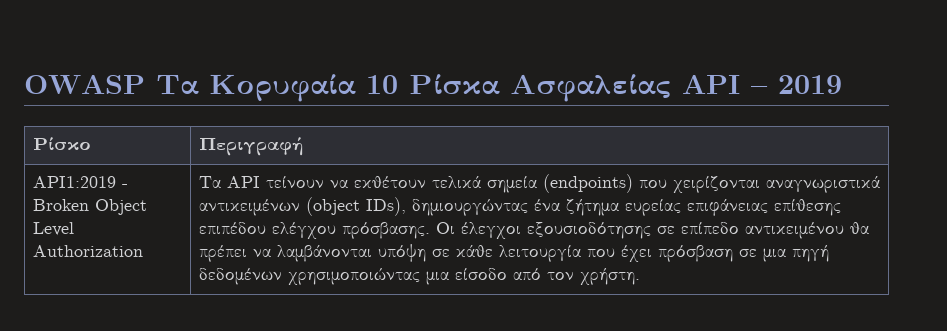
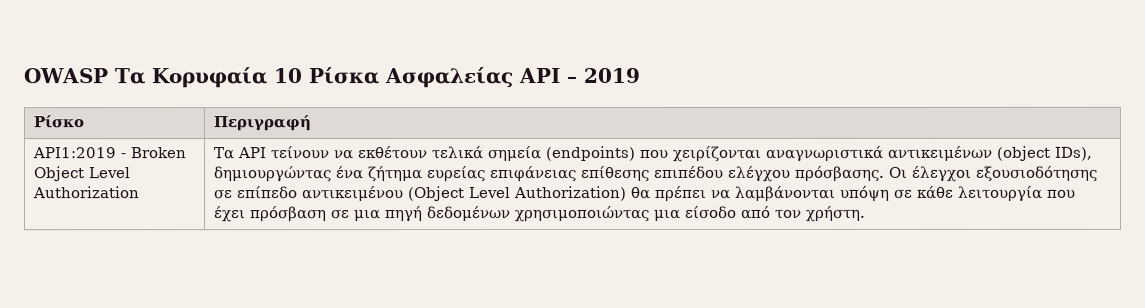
- Οι έλεγχοι εξουσιοδότησης σε επίπεδο αντικειμένου θα πρέπει να λαμβάνονται υπόψη σε κάθε λειτουργία που έχει πρόσβαση σε μια πηγή δεδομένων χρησιμοποιώντας μια είσοδο από τον χρήστη.
+ Οι έλεγχοι εξουσιοδότησης σε επίπεδο αντικειμένου (Object Level Authorization) θα πρέπει να λαμβάνονται υπόψη σε κάθε λειτουργία που έχει πρόσβαση σε μια πηγή δεδομένων χρησιμοποιώντας μια είσοδο από τον χρήστη.

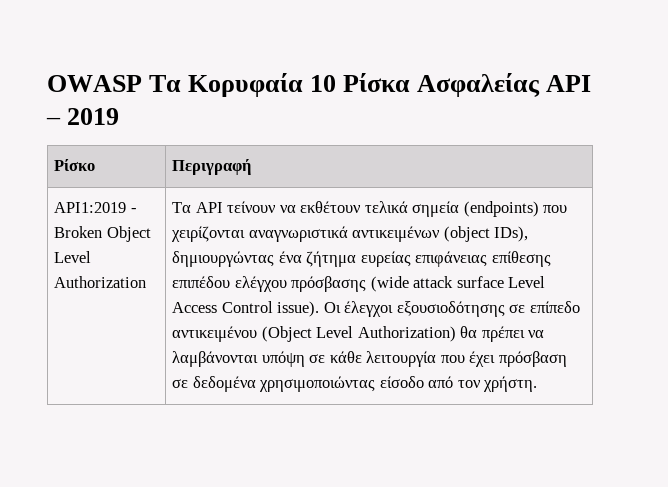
- Τα API τείνουν να εκθέτουν τελικά σημεία (endpoints) που χειρίζονται αναγνωριστικά αντικειμένων (object IDs), δημιουργώντας ένα ζήτημα ευρείας επιφάνειας επίθεσης επιπέδου ελέγχου πρόσβασης.
+ Τα API τείνουν να εκθέτουν τελικά σημεία (endpoints) που χειρίζονται αναγνωριστικά αντικειμένων (object IDs), δημιουργώντας ένα ζήτημα ευρείας επιφάνειας επίθεσης επιπέδου ελέγχου πρόσβασης (wide attack surface Level Access Control issue).
- Οι έλεγχοι εξουσιοδότησης σε επίπεδο αντικειμένου (Object Level Authorization) θα πρέπει να λαμβάνονται υπόψη σε κάθε λειτουργία που έχει πρόσβαση σε μια πηγή δεδομένων χρησιμοποιώντας μια είσοδο από τον χρήστη.
+ Οι έλεγχοι εξουσιοδότησης σε επίπεδο αντικειμένου (Object Level Authorization) θα πρέπει να λαμβάνονται υπόψη σε κάθε λειτουργία που έχει πρόσβαση σε δεδομένα χρησιμοποιώντας είσοδο από τον χρήστη.

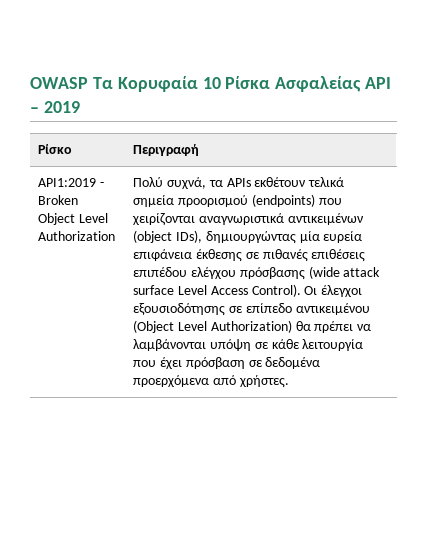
- Τα API τείνουν να εκθέτουν τελικά σημεία (endpoints) που χειρίζονται αναγνωριστικά αντικειμένων (object IDs), δημιουργώντας ένα ζήτημα ευρείας επιφάνειας επίθεσης επιπέδου ελέγχου πρόσβασης (wide attack surface Level Access Control issue).
+ Πολύ συχνά, τα APIs εκθέτουν τελικά σημεία προορισμού (endpoints) που χειρίζονται αναγνωριστικά αντικειμένων (object IDs), δημιουργώντας μία ευρεία επιφάνεια έκθεσης σε πιθανές επιθέσεις επιπέδου ελέγχου πρόσβασης (wide attack surface Level Access Control).
- Οι έλεγχοι εξουσιοδότησης σε επίπεδο αντικειμένου (Object Level Authorization) θα πρέπει να λαμβάνονται υπόψη σε κάθε λειτουργία που έχει πρόσβαση σε δεδομένα χρησιμοποιώντας είσοδο από τον χρήστη.
+ Οι έλεγχοι εξουσιοδότησης σε επίπεδο αντικειμένου (Object Level Authorization) θα πρέπει να λαμβάνονται υπόψη σε κάθε λειτουργία που έχει πρόσβαση σε δεδομένα προερχόμενα από χρήστες.

